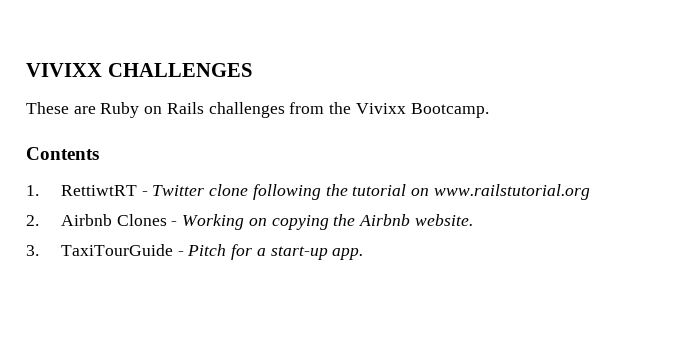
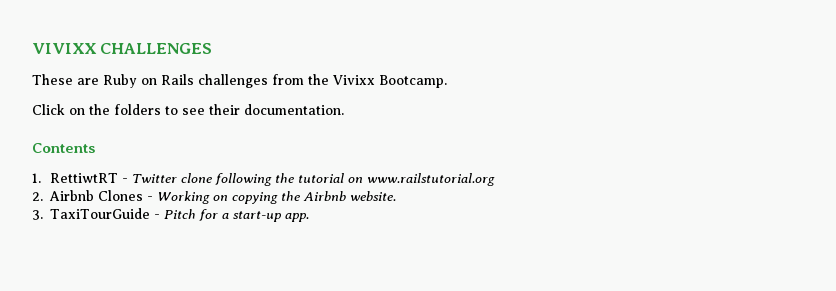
+ Click on the folders to see their documentation.

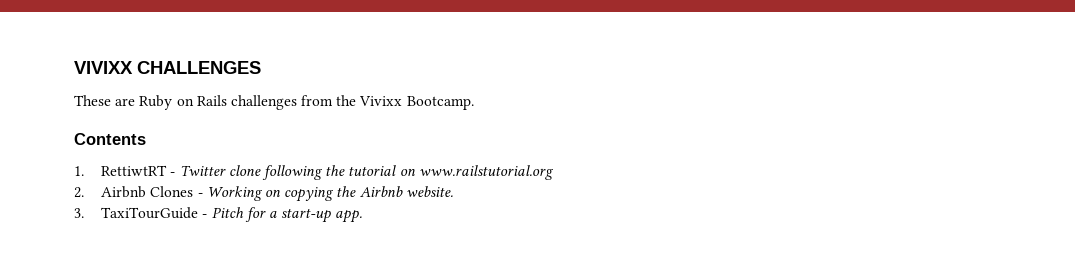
- Click on the folders to see their documentation.

